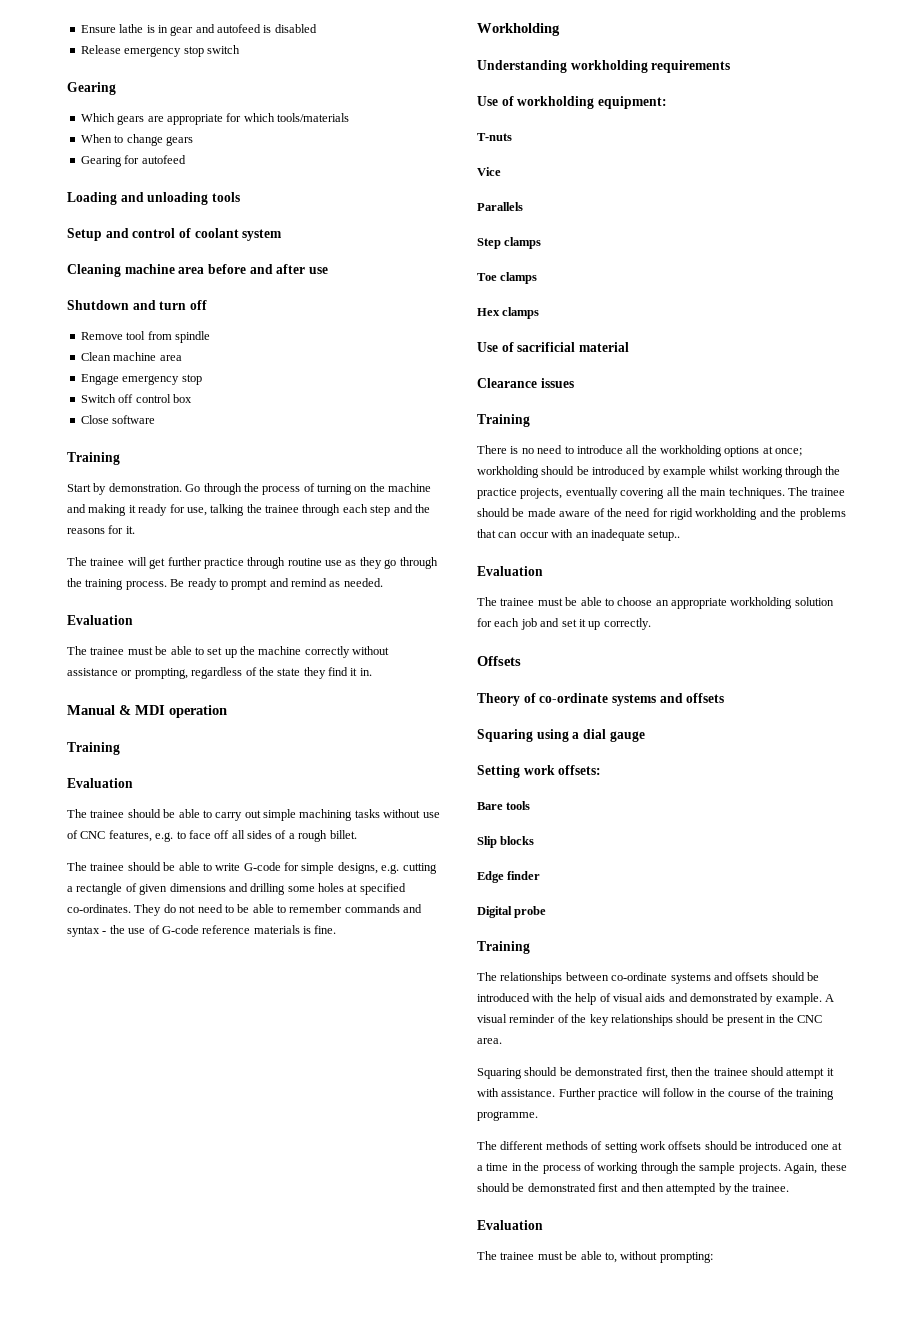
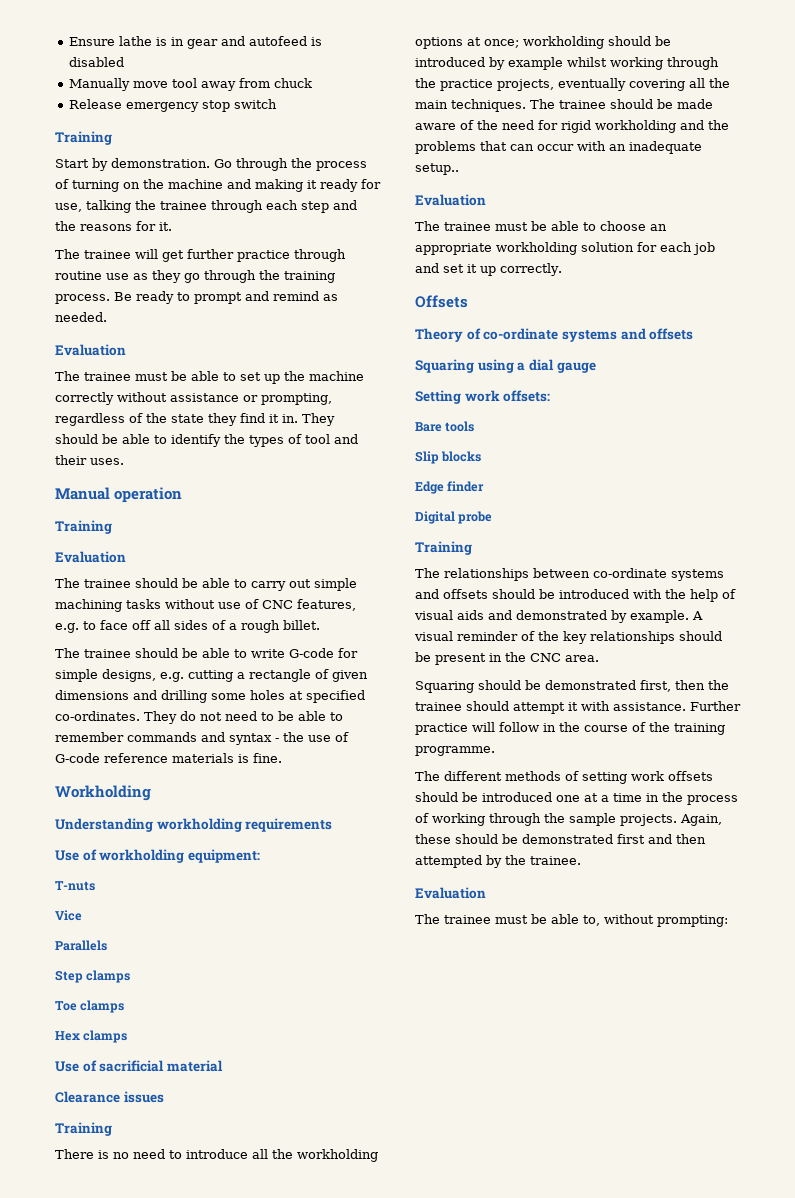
+ Manually move tool away from chuck
  Release emergency stop switch
- Gearing
- Which gears are appropriate for which tools/materials
- When to change gears
- Gearing for autofeed
- Loading and unloading tools
- Setup and control of coolant system
- Cleaning machine area before and after use
- Shutdown and turn off
- Remove tool from spindle
- Clean machine area
- Engage emergency stop
- Switch off control box
- Close software
+ They should be able to identify the types of tool and their uses.
- Manual & MDI operation
+ Manual operation

